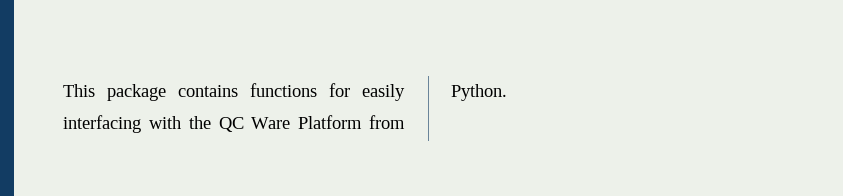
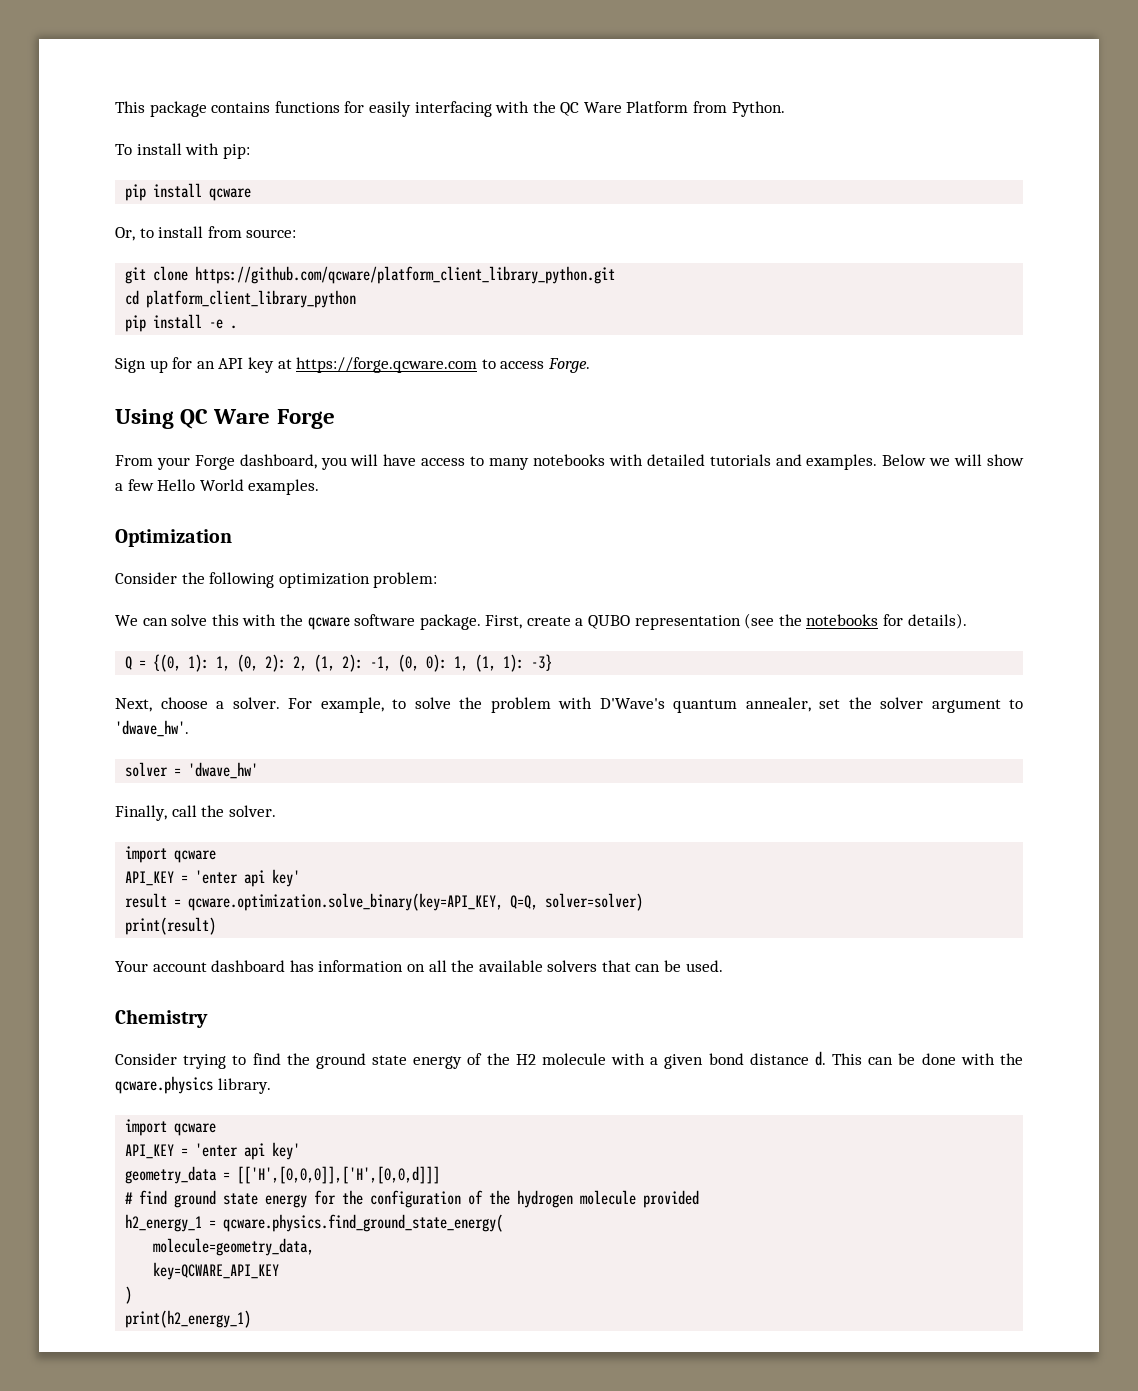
+ To install with pip:
+ pip install qcware
+ Or, to install from source:
+ git clone https://github.com/qcware/platform_client_library_python.git
+ cd platform_client_library_python
+ pip install -e .
+ Sign up for an API key at https://forge.qcware.com to access Forge.
+ Using QC Ware Forge
+ From your Forge dashboard, you will have access to many notebooks with detailed tutorials and examples. Below we will show a few Hello World examples.
+ Optimization
+ Consider the following optimization problem:
+ We can solve this with the qcware software package. First, create a QUBO representation (see the notebooks for details).
+ Q = {(0, 1): 1, (0, 2): 2, (1, 2): -1, (0, 0): 1, (1, 1): -3}
+ Next, choose a solver. For example, to solve the problem with D'Wave's quantum annealer, set the solver argument to 'dwave_hw'.
+ solver = 'dwave_hw'
+ Finally, call the solver.
+ import qcware
+ API_KEY = 'enter api key'
+ result = qcware.optimization.solve_binary(key=API_KEY, Q=Q, solver=solver)
+ print(result)
+ Your account dashboard has information on all the available solvers that can be used.
+ Chemistry
+ Consider trying to find the ground state energy of the H2 molecule with a given bond distance d. This can be done with the qcware.physics library.
+ import qcware
+ API_KEY = 'enter api key'
+ geometry_data = [['H',[0,0,0]],['H',[0,0,d]]]
+ # find ground state energy for the configuration of the hydrogen molecule provided
+ h2_energy_1 = qcware.physics.find_ground_state_energy(
+ molecule=geometry_data,
+ key=QCWARE_API_KEY
+ )
+ print(h2_energy_1)

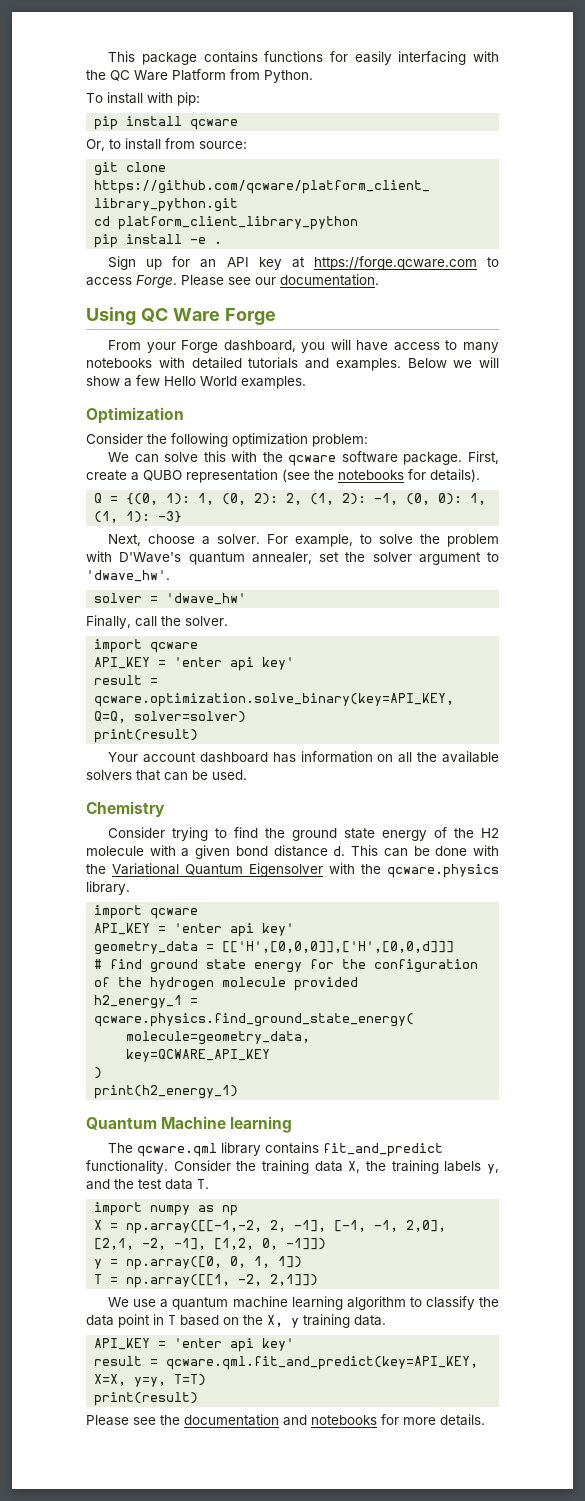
+ Please see our documentation.
- This can be done with the qcware.physics library.
+ This can be done with the Variational Quantum Eigensolver with the qcware.physics library.
+ Quantum Machine learning
+ The qcware.qml library contains fit_and_predict functionality. Consider the training data X, the training labels y, and the test data T.
+ import numpy as np
+ X = np.array([[-1,-2, 2, -1], [-1, -1, 2,0], [2,1, -2, -1], [1,2, 0, -1]])
+ y = np.array([0, 0, 1, 1])
+ T = np.array([[1, -2, 2,1]])
+ We use a quantum machine learning algorithm to classify the data point in T based on the X, y training data.
+ API_KEY = 'enter api key'
+ result = qcware.qml.fit_and_predict(key=API_KEY, X=X, y=y, T=T)
+ print(result)
+ Please see the documentation and notebooks for more details.

